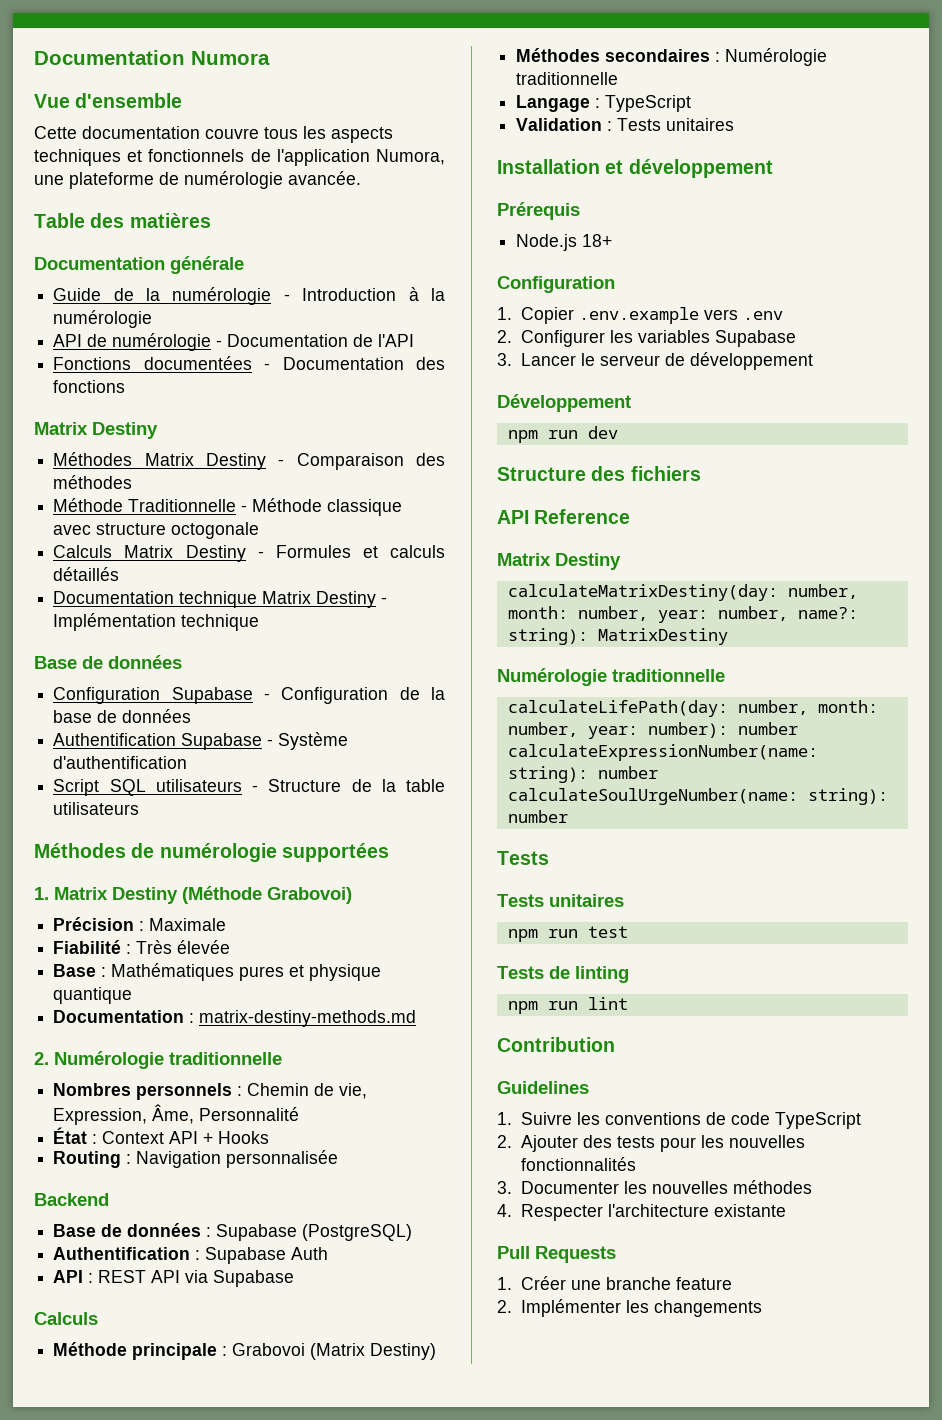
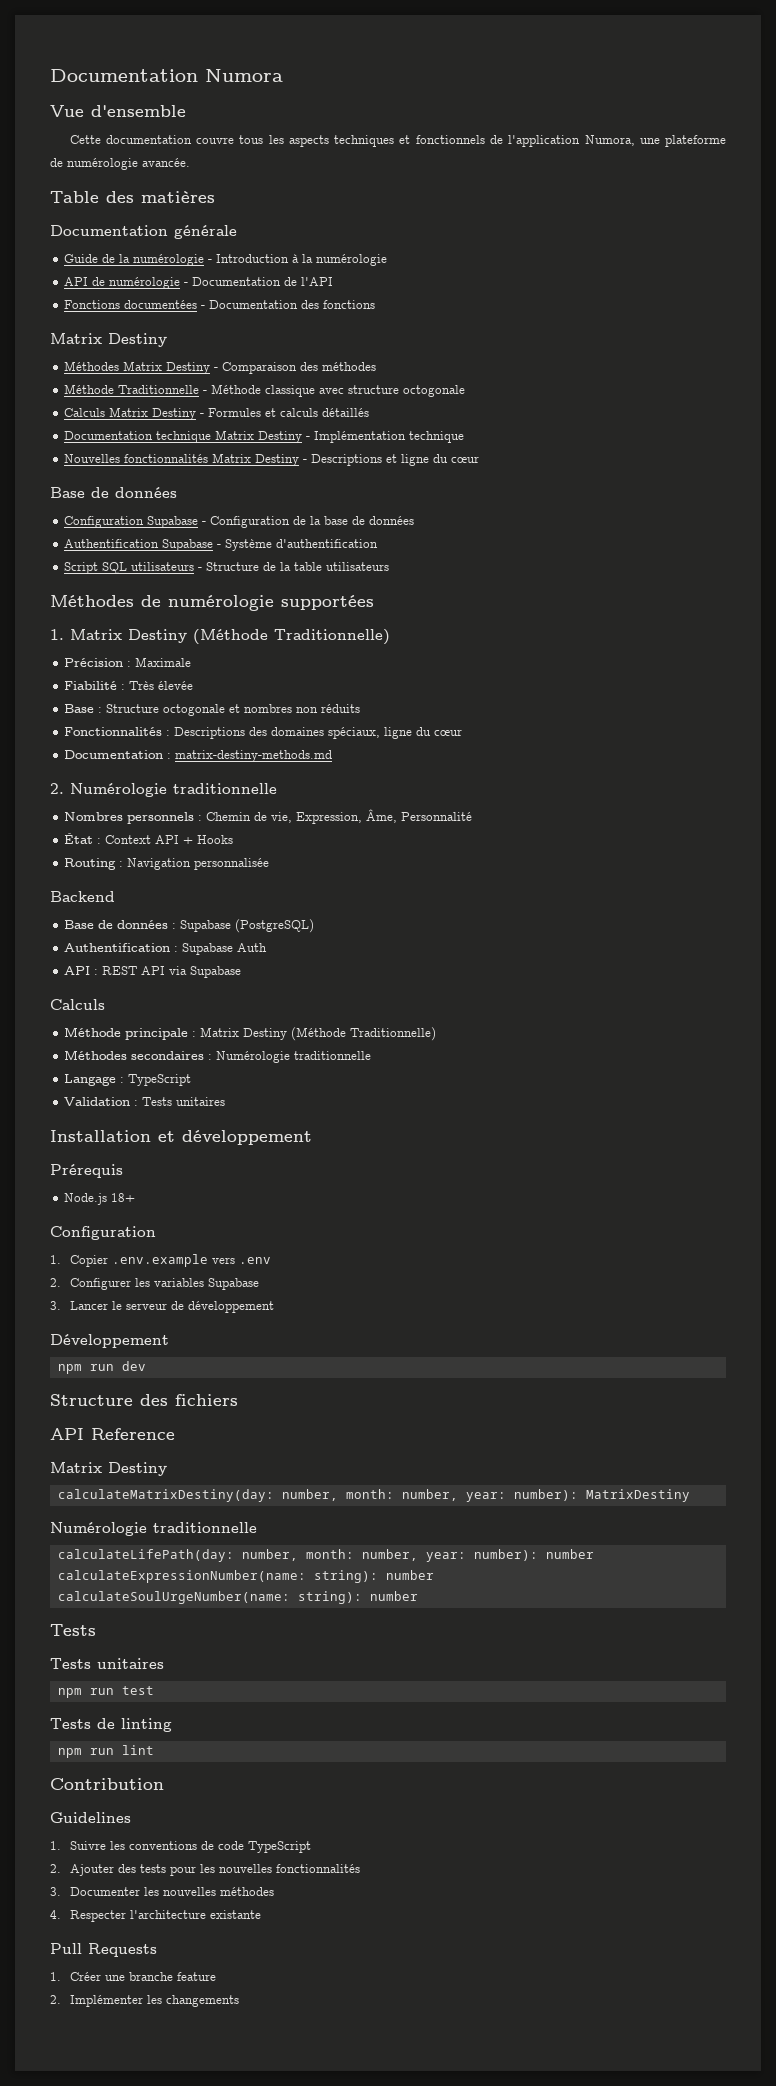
+ Nouvelles fonctionnalités Matrix Destiny - Descriptions et ligne du cœur
- 1. Matrix Destiny (Méthode Grabovoi)
+ 1. Matrix Destiny (Méthode Traditionnelle)
- Base : Mathématiques pures et physique quantique
+ Base : Structure octogonale et nombres non réduits
+ Fonctionnalités : Descriptions des domaines spéciaux, ligne du cœur
- Méthode principale : Grabovoi (Matrix Destiny)
+ Méthode principale : Matrix Destiny (Méthode Traditionnelle)
- calculateMatrixDestiny(day: number, month: number, year: number, name?: string): MatrixDestiny
+ calculateMatrixDestiny(day: number, month: number, year: number): MatrixDestiny

